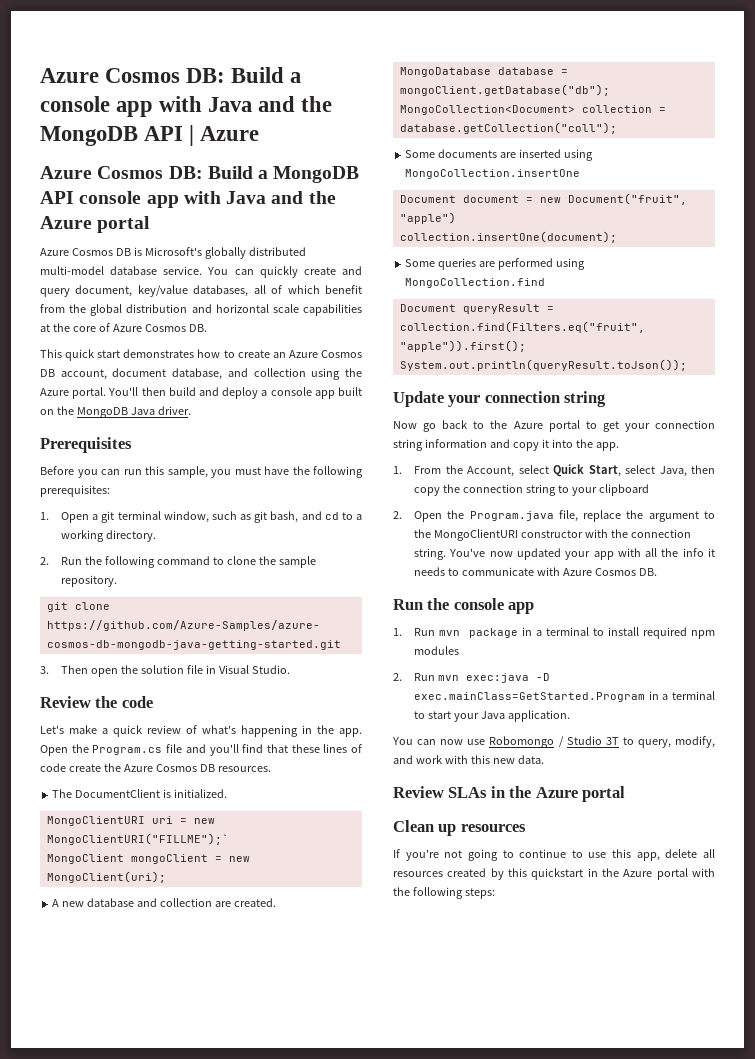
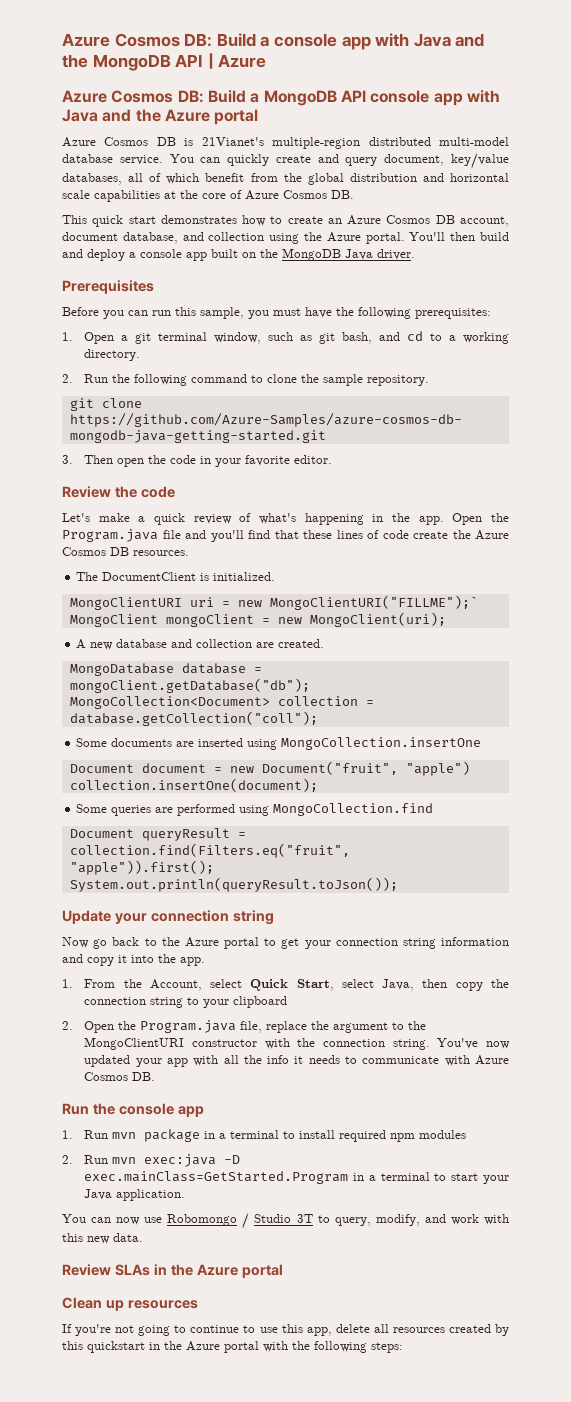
- Azure Cosmos DB is Microsoft's globally distributed multi-model database service.
+ Azure Cosmos DB is 21Vianet's multiple-region distributed multi-model database service.
- 3. Then open the solution file in Visual Studio.
+ 3. Then open the code in your favorite editor.
- Open the Program.cs file and you'll find that these lines of code create the Azure Cosmos DB resources.
+ Open the Program.java file and you'll find that these lines of code create the Azure Cosmos DB resources.

